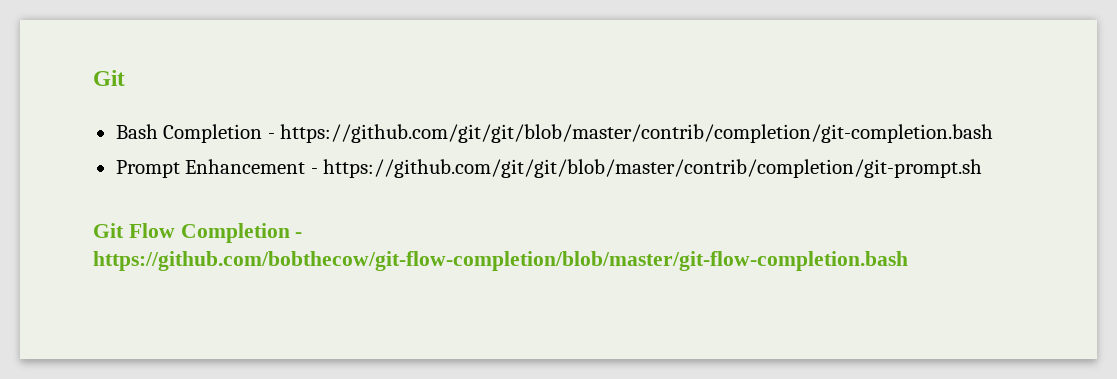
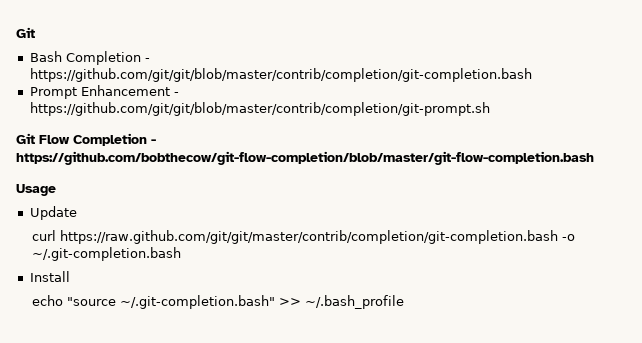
+ Usage
+ Update
+ curl https://raw.github.com/git/git/master/contrib/completion/git-completion.bash -o ~/.git-completion.bash
+ Install
+ echo "source ~/.git-completion.bash" >> ~/.bash_profile

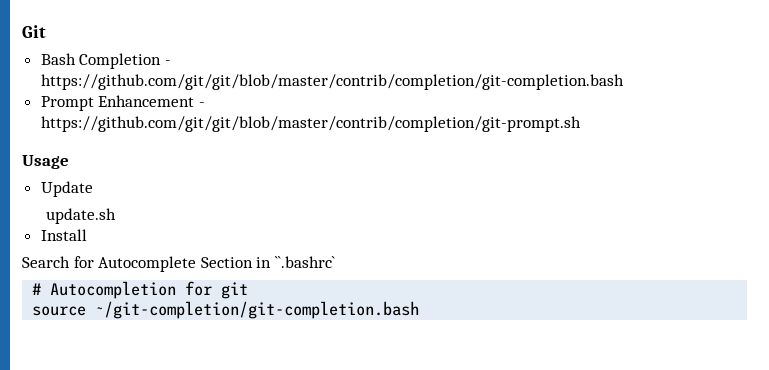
- Git Flow Completion - https://github.com/bobthecow/git-flow-completion/blob/master/git-flow-completion.bash
  Usage
  Update
- curl https://raw.github.com/git/git/master/contrib/completion/git-completion.bash -o ~/.git-completion.bash
+ update.sh
  Install
- echo "source ~/.git-completion.bash" >> ~/.bash_profile
+ Search for Autocomplete Section in ``.bashrc`
+ # Autocompletion for git
+ source ~/git-completion/git-completion.bash

